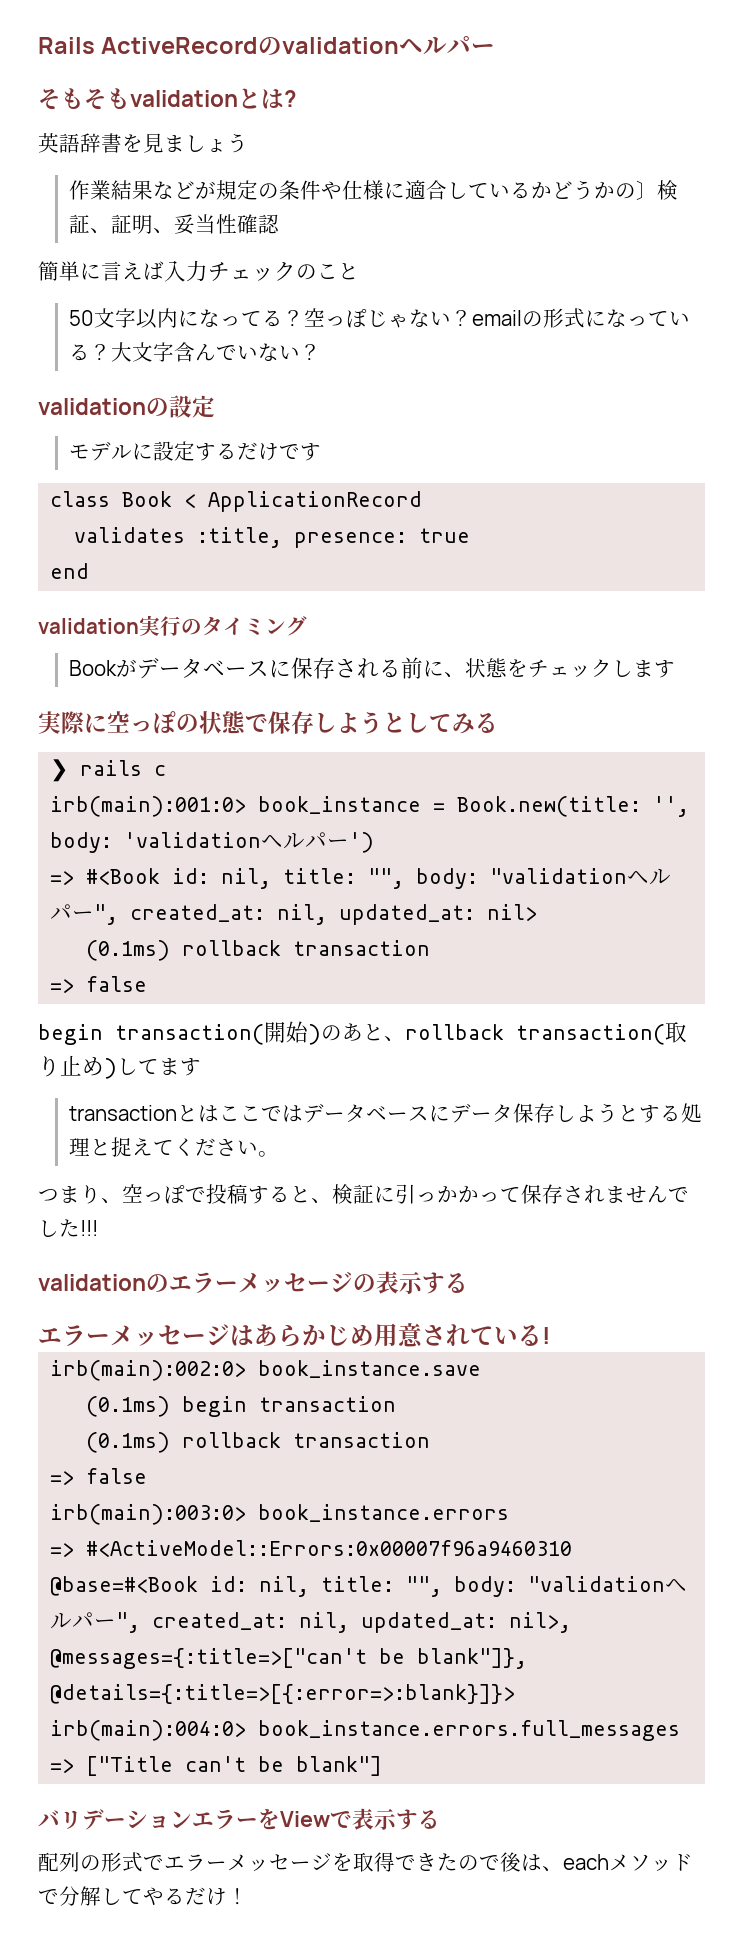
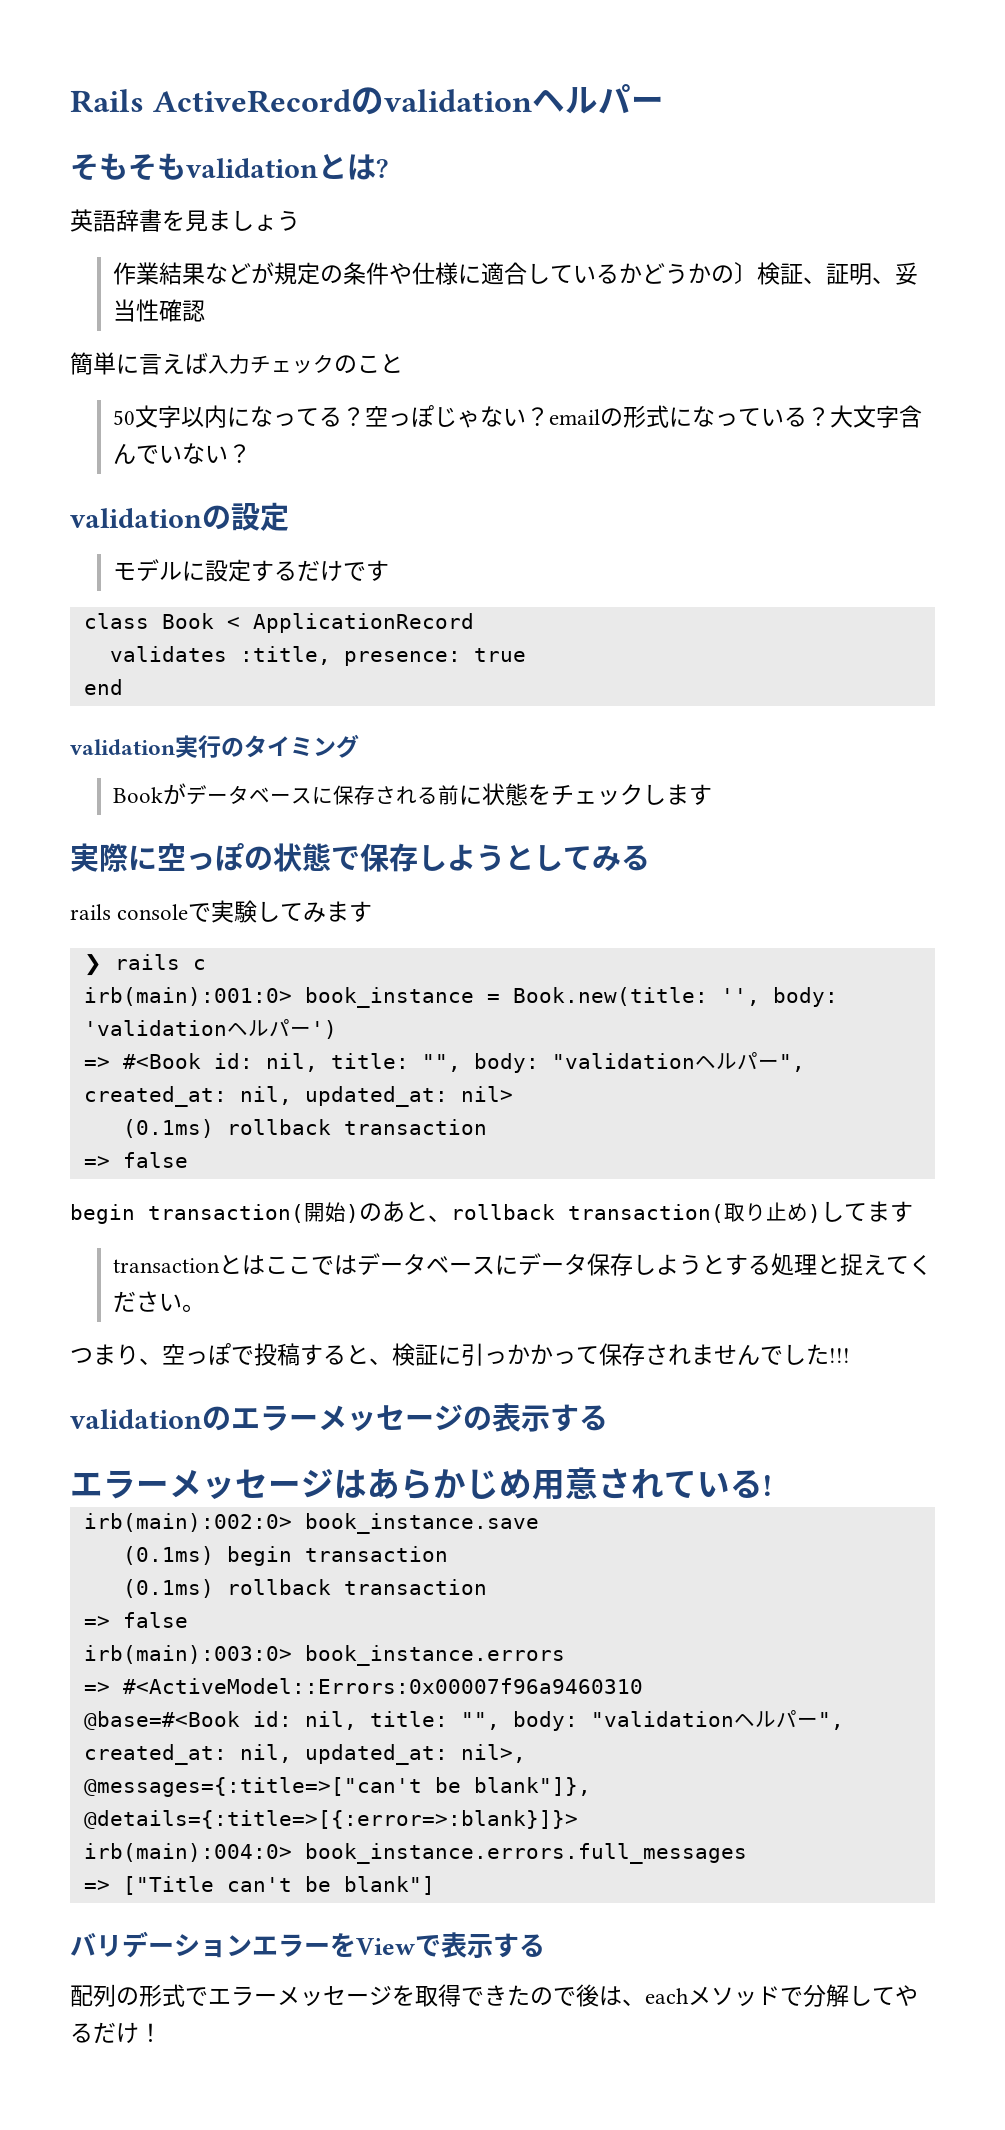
- Bookがデータベースに保存される前に、状態をチェックします
+ Bookがデータベースに保存される前に状態をチェックします
+ rails consoleで実験してみます

